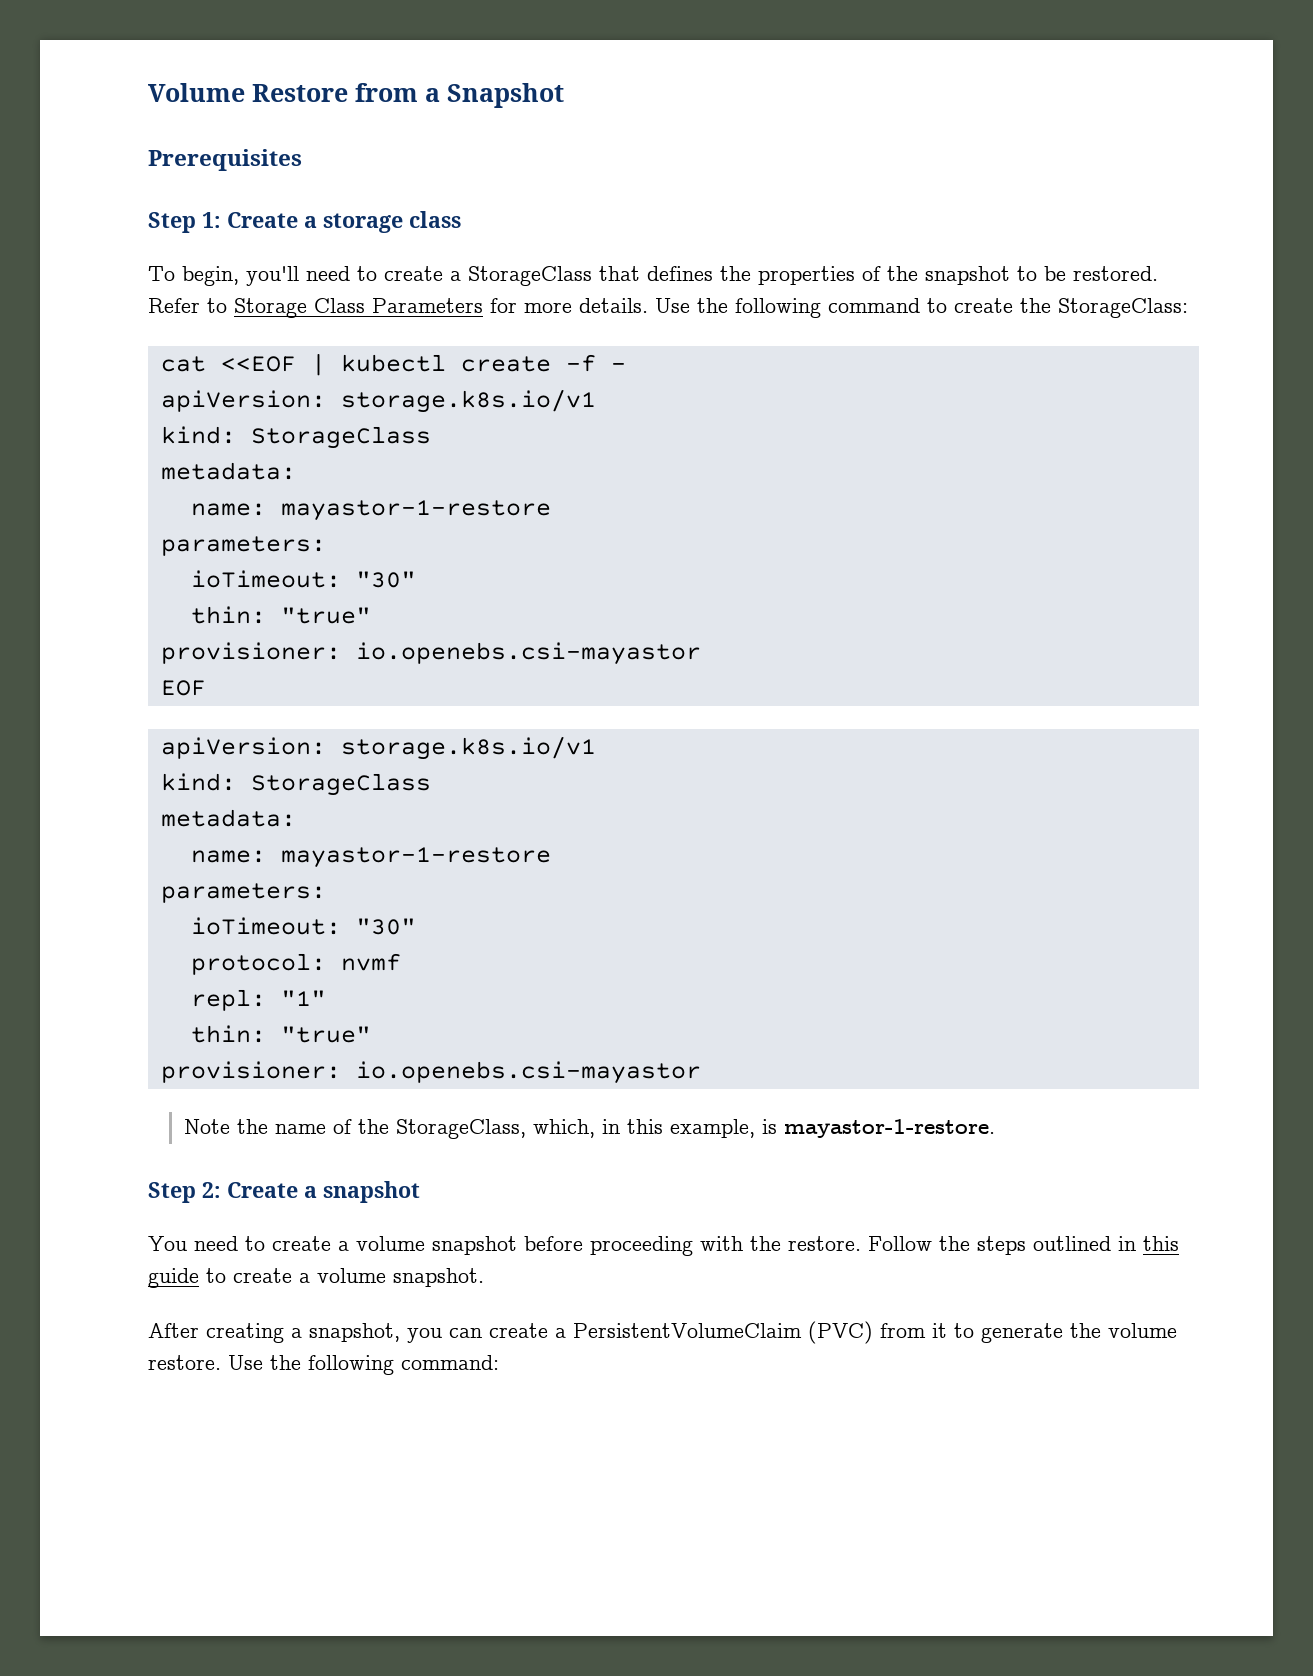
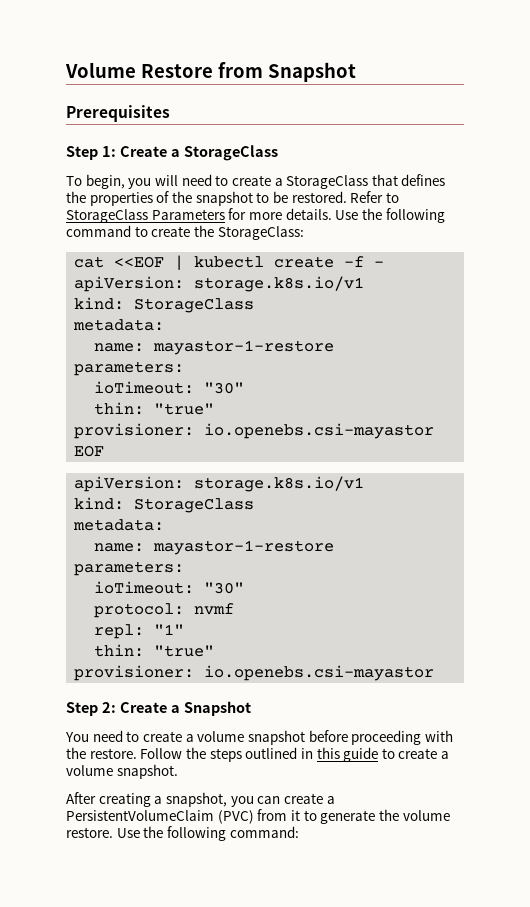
- Volume Restore from a Snapshot
+ Volume Restore from Snapshot
- Step 1: Create a storage class
+ Step 1: Create a StorageClass
- To begin, you'll need to create a StorageClass that defines the properties of the snapshot to be restored.
+ To begin, you will need to create a StorageClass that defines the properties of the snapshot to be restored.
- Refer to Storage Class Parameters for more details.
+ Refer to StorageClass Parameters for more details.
- Note the name of the StorageClass, which, in this example, is mayastor-1-restore.
- Step 2: Create a snapshot
+ Step 2: Create a Snapshot

